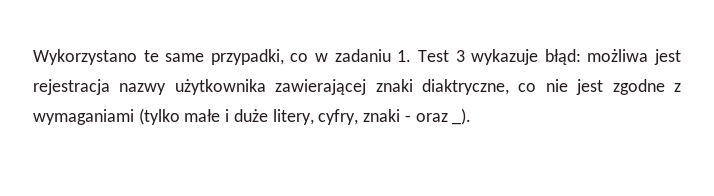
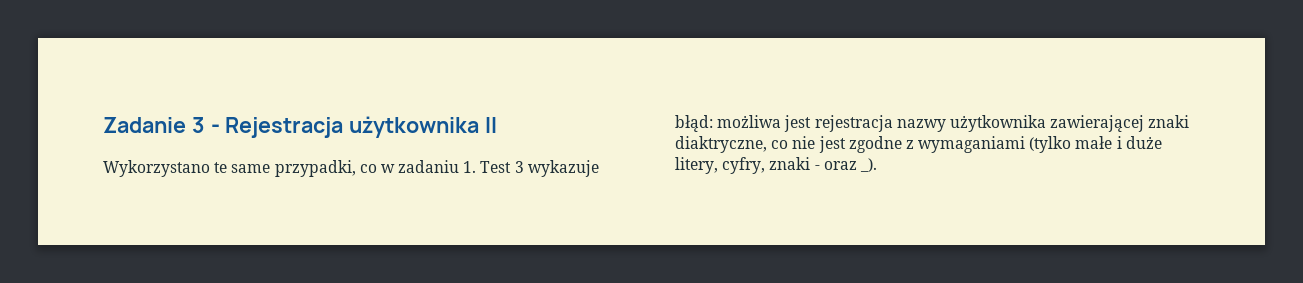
+ Zadanie 3 - Rejestracja użytkownika II

